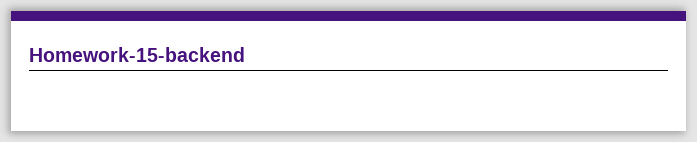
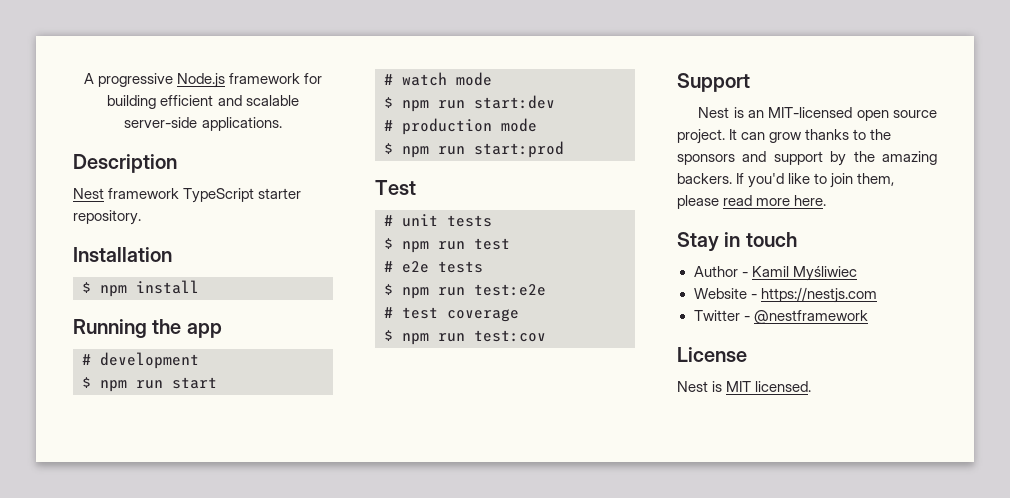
- Homework-15-backend
+ A progressive Node.js framework for building efficient and scalable server-side applications.
+ Description
+ Nest framework TypeScript starter repository.
+ Installation
+ $ npm install
+ Running the app
+ # development
+ $ npm run start
+ # watch mode
+ $ npm run start:dev
+ # production mode
+ $ npm run start:prod
+ Test
+ # unit tests
+ $ npm run test
+ # e2e tests
+ $ npm run test:e2e
+ # test coverage
+ $ npm run test:cov
+ Support
+ Nest is an MIT-licensed open source project. It can grow thanks to the sponsors and support by the amazing backers. If you'd like to join them, please read more here.
+ Stay in touch
+ Author - Kamil Myśliwiec
+ Website - https://nestjs.com
+ Twitter - @nestframework
+ License
+ Nest is MIT licensed.

